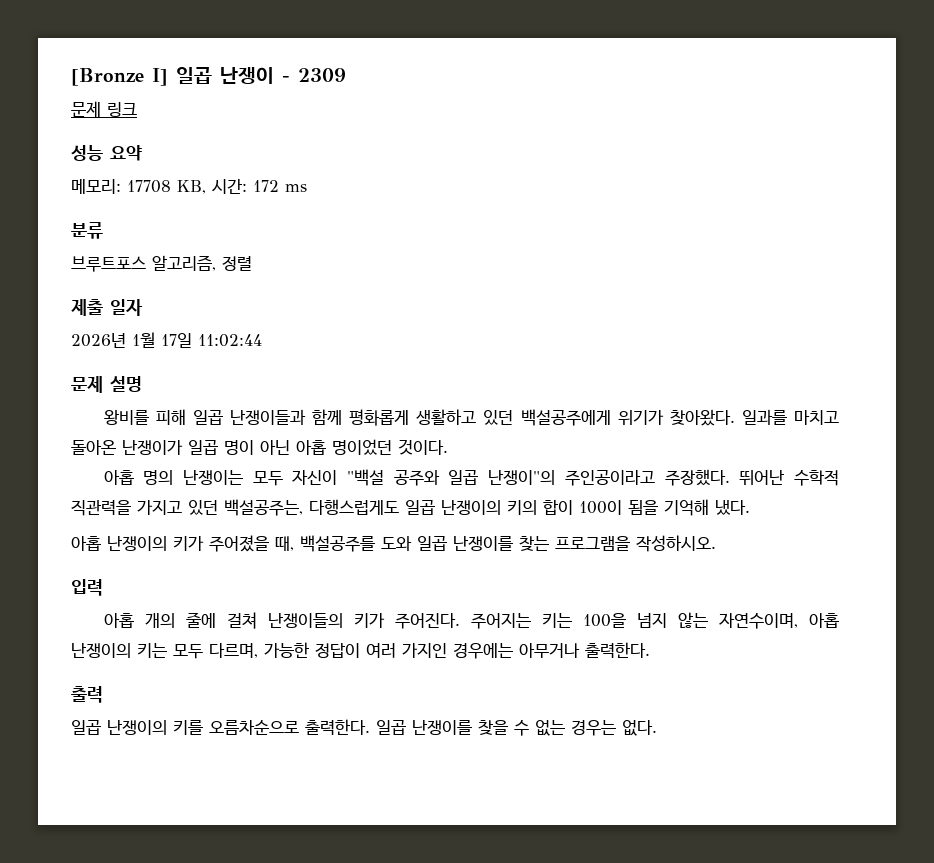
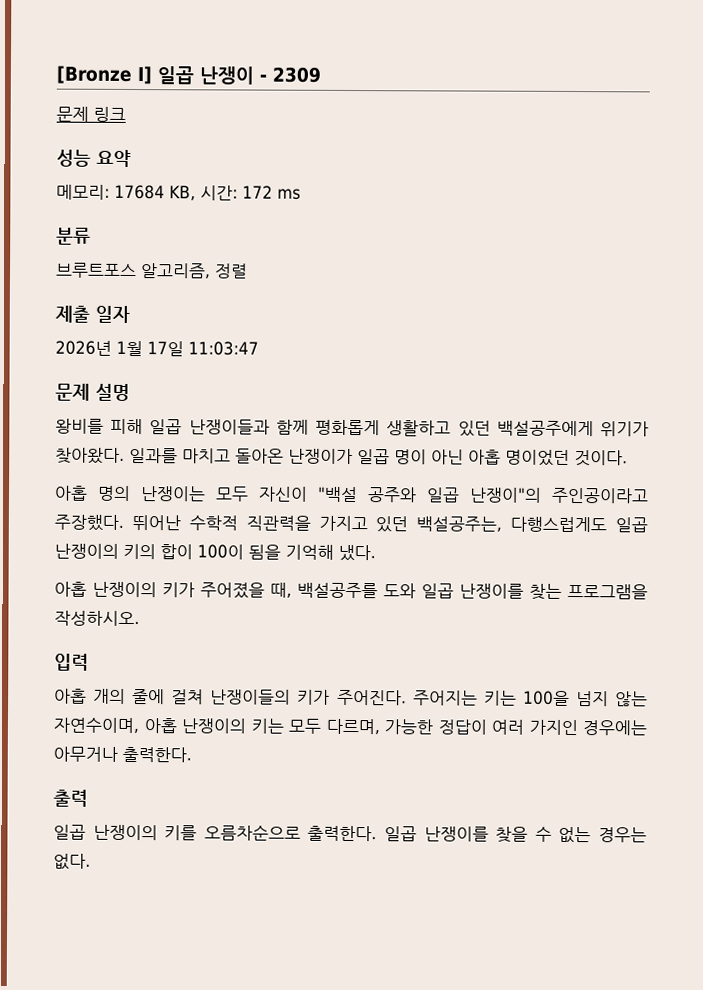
- 메모리: 17708 KB, 시간: 172 ms
+ 메모리: 17684 KB, 시간: 172 ms
- 2026년 1월 17일 11:02:44
+ 2026년 1월 17일 11:03:47

